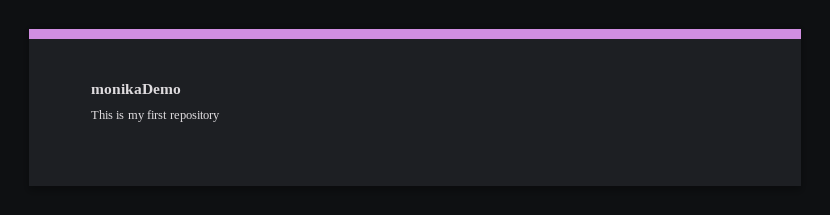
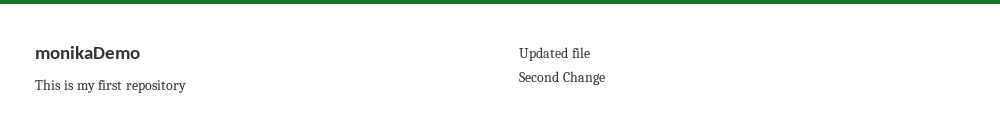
+ Updated file
+ Second Change

